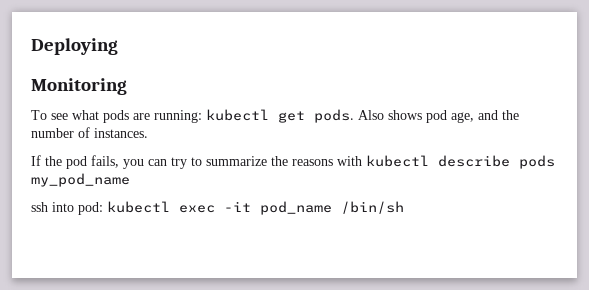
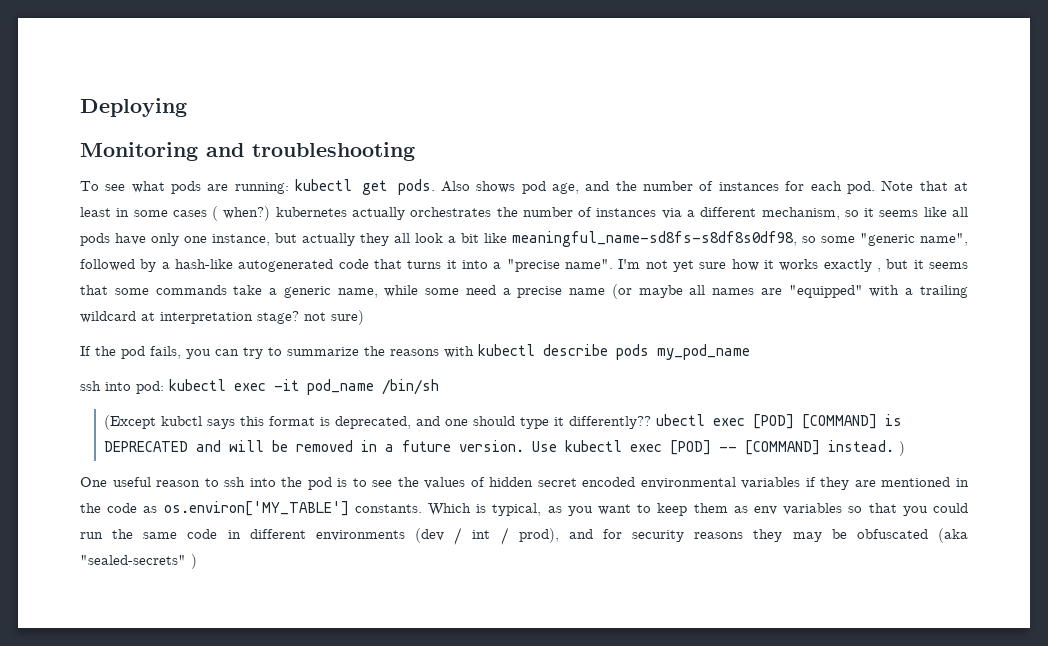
- Monitoring
+ Monitoring and troubleshooting
- Also shows pod age, and the number of instances.
+ Also shows pod age, and the number of instances for each pod. Note that at least in some cases ( when?) kubernetes actually orchestrates the number of instances via a different mechanism, so it seems like all pods have only one instance, but actually they all look a bit like meaningful_name-sd8fs-s8df8s0df98, so some "generic name", followed by a hash-like autogenerated code that turns it into a "precise name". I'm not yet sure how it works exactly , but it seems that some commands take a generic name, while some need a precise name (or maybe all names are "equipped" with a trailing wildcard at interpretation stage? not sure)
+ (Except kubctl says this format is deprecated, and one should type it differently?? ubectl exec [POD] [COMMAND] is DEPRECATED and will be removed in a future version. Use kubectl exec [POD] -- [COMMAND] instead. )
+ One useful reason to ssh into the pod is to see the values of hidden secret encoded environmental variables if they are mentioned in the code as os.environ['MY_TABLE'] constants. Which is typical, as you want to keep them as env variables so that you could run the same code in different environments (dev / int / prod), and for security reasons they may be obfuscated (aka "sealed-secrets" )

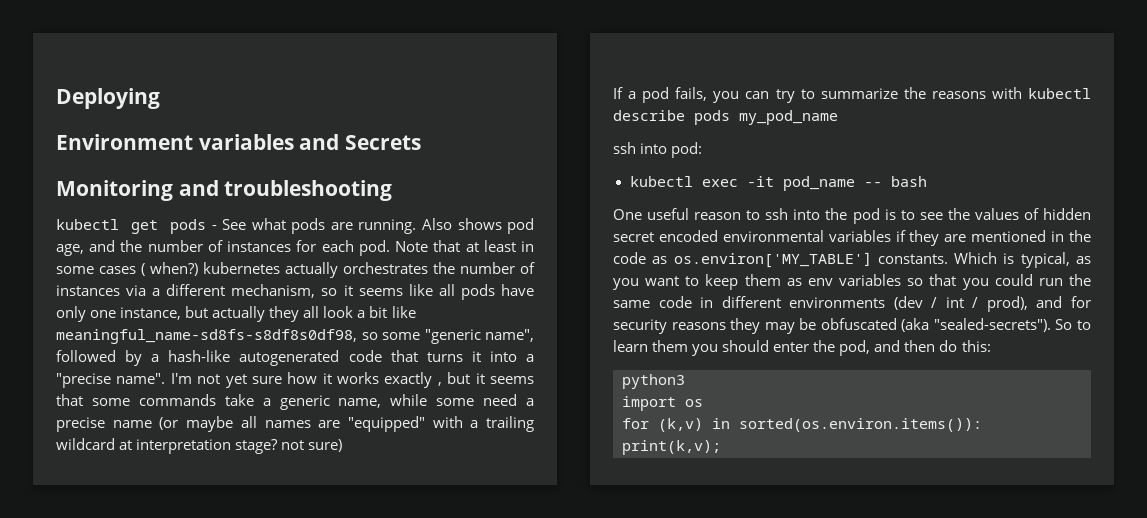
+ Environment variables and Secrets
- To see what pods are running: kubectl get pods.
+ kubectl get pods - See what pods are running.
- If the pod fails, you can try to summarize the reasons with kubectl describe pods my_pod_name
+ If a pod fails, you can try to summarize the reasons with kubectl describe pods my_pod_name
- ssh into pod: kubectl exec -it pod_name /bin/sh
- (Except kubctl says this format is deprecated, and one should type it differently?? ubectl exec [POD] [COMMAND] is DEPRECATED and will be removed in a future version. Use kubectl exec [POD] -- [COMMAND] instead. )
+ ssh into pod:
+ kubectl exec -it pod_name -- bash
- Which is typical, as you want to keep them as env variables so that you could run the same code in different environments (dev / int / prod), and for security reasons they may be obfuscated (aka "sealed-secrets" )
+ Which is typical, as you want to keep them as env variables so that you could run the same code in different environments (dev / int / prod), and for security reasons they may be obfuscated (aka "sealed-secrets"). So to learn them you should enter the pod, and then do this:
+ python3
+ import os
+ for (k,v) in sorted(os.environ.items()): print(k,v);

